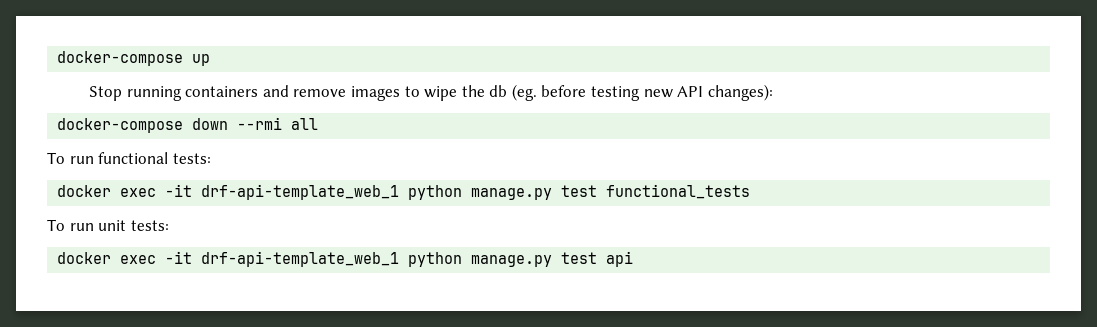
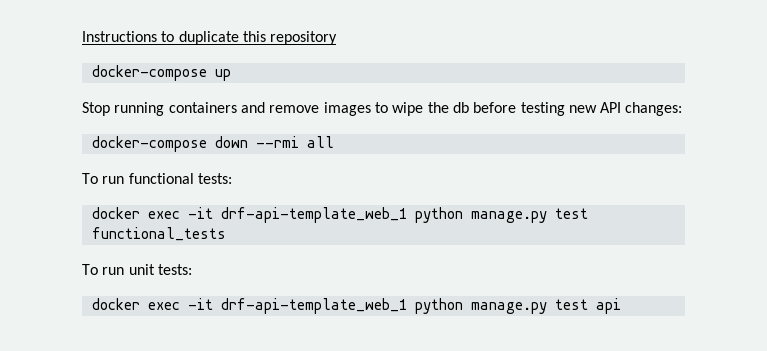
+ Instructions to duplicate this repository
- Stop running containers and remove images to wipe the db (eg. before testing new API changes):
+ Stop running containers and remove images to wipe the db before testing new API changes:

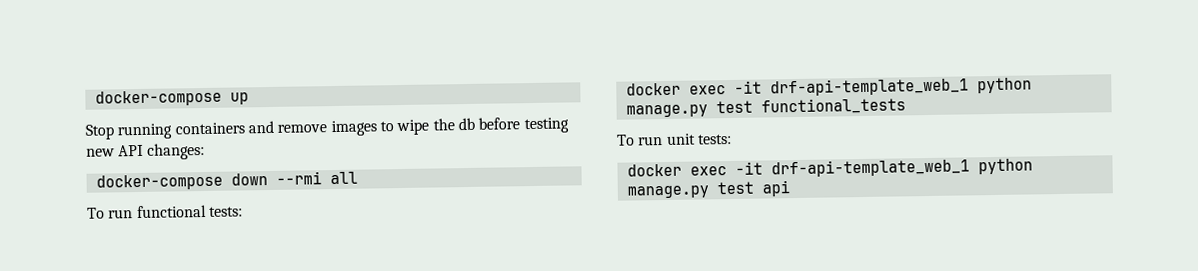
- Instructions to duplicate this repository

